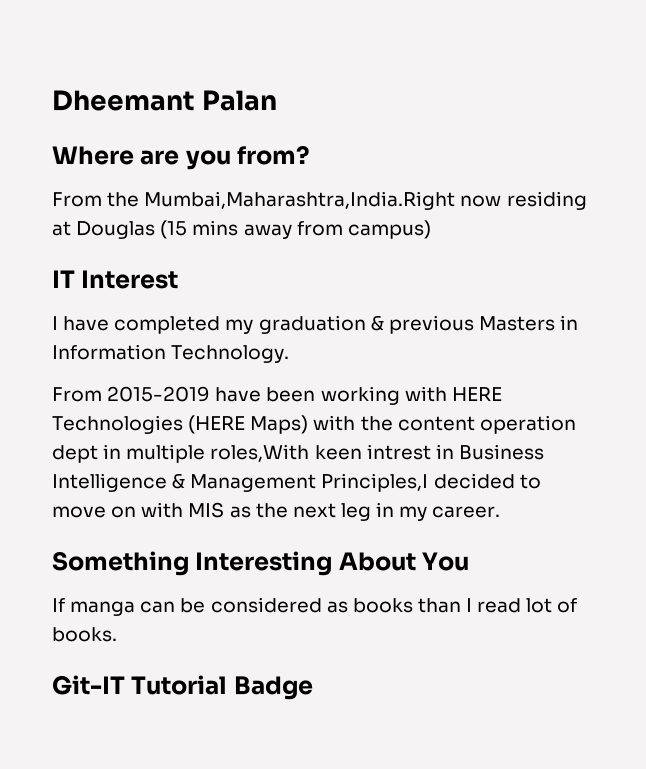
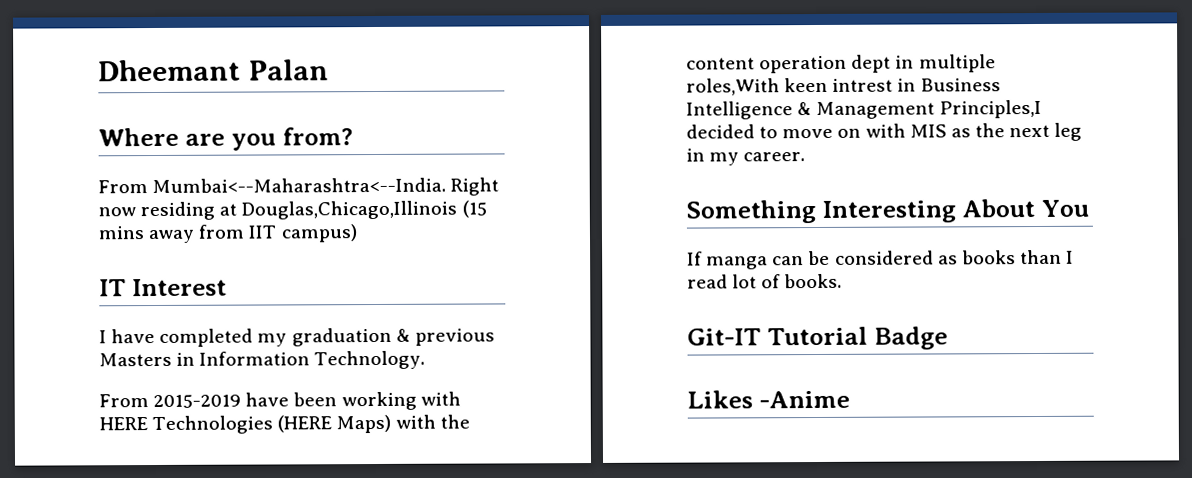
- From the Mumbai,Maharashtra,India.Right now residing at Douglas (15 mins away from campus)
+ From Mumbai<--Maharashtra<--India. Right now residing at Douglas,Chicago,Illinois (15 mins away from IIT campus)
+ Likes -Anime

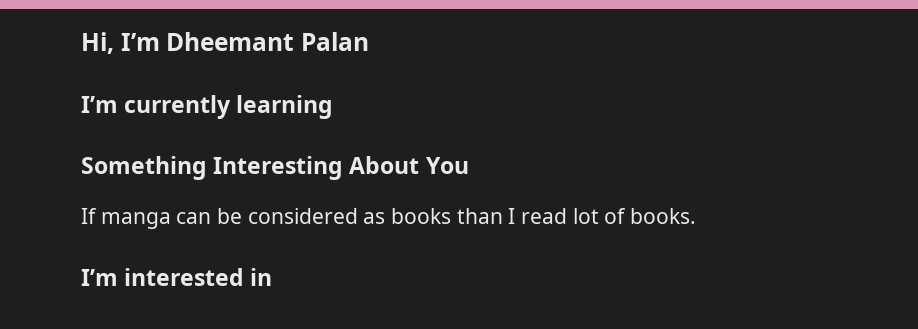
- Dheemant Palan
+ Hi, I’m Dheemant Palan
- Where are you from?
- From Mumbai<--Maharashtra<--India. Right now residing at Douglas,Chicago,Illinois (15 mins away from IIT campus)
- IT Interest
- I have completed my graduation & previous Masters in Information Technology.
- From 2015-2019 have been working with HERE Technologies (HERE Maps) with the content operation dept in multiple roles,With keen intrest in Business Intelligence & Management Principles,I decided to move on with MIS as the next leg in my career.
+ I’m currently learning
- Git-IT Tutorial Badge
- Likes -Anime
+ I’m interested in

